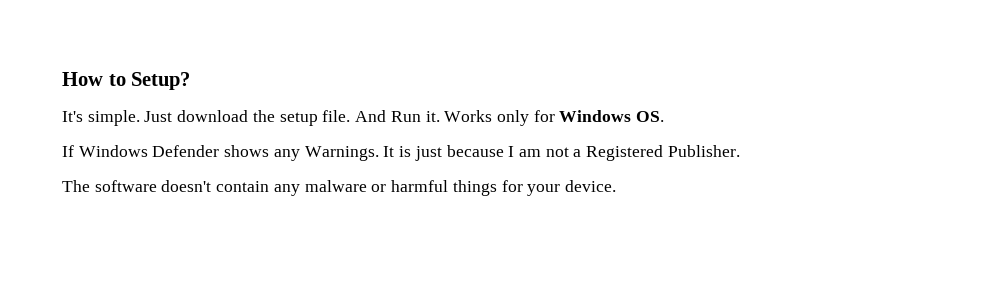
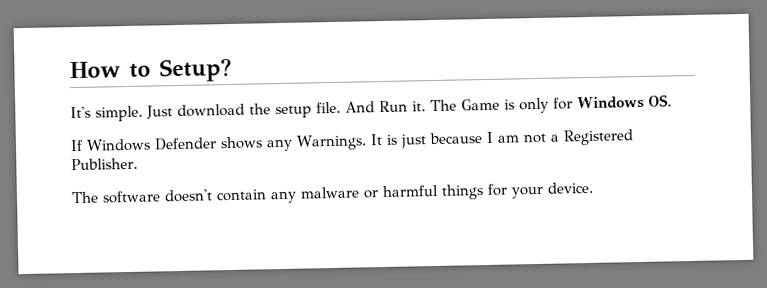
- Works only for Windows OS.
+ The Game is only for Windows OS.

